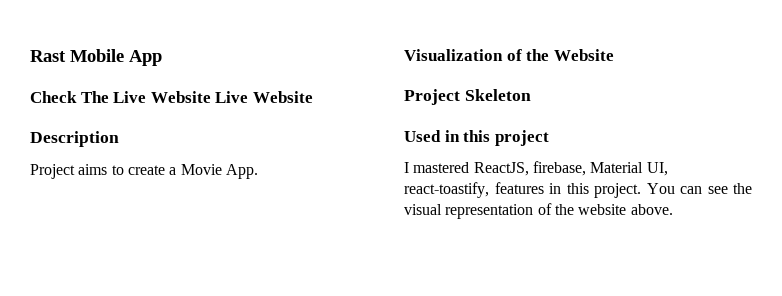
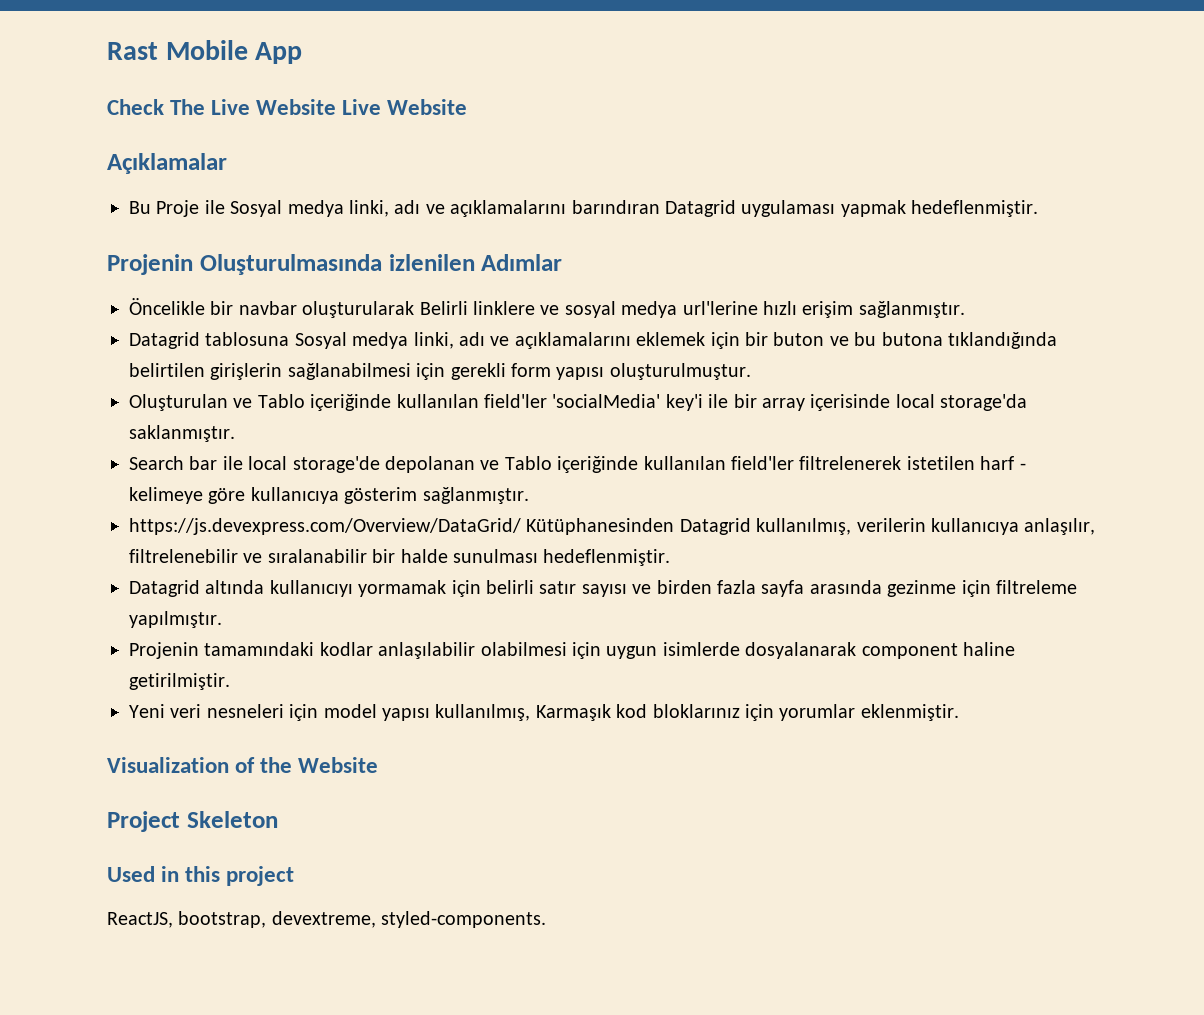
- Description
- Project aims to create a Movie App.
+ Açıklamalar
+ Bu Proje ile Sosyal medya linki, adı ve açıklamalarını barındıran Datagrid uygulaması yapmak hedeflenmiştir.
+ Projenin Oluşturulmasında izlenilen Adımlar
+ Öncelikle bir navbar oluşturularak Belirli linklere ve sosyal medya url'lerine hızlı erişim sağlanmıştır.
+ Datagrid tablosuna Sosyal medya linki, adı ve açıklamalarını eklemek için bir buton ve bu butona tıklandığında belirtilen girişlerin sağlanabilmesi için gerekli form yapısı oluşturulmuştur.
+ Oluşturulan ve Tablo içeriğinde kullanılan field'ler 'socialMedia' key'i ile bir array içerisinde local storage'da saklanmıştır.
+ Search bar ile local storage'de depolanan ve Tablo içeriğinde kullanılan field'ler filtrelenerek istetilen harf - kelimeye göre kullanıcıya gösterim sağlanmıştır.
+ https://js.devexpress.com/Overview/DataGrid/ Kütüphanesinden Datagrid kullanılmış, verilerin kullanıcıya anlaşılır, filtrelenebilir ve sıralanabilir bir halde sunulması hedeflenmiştir.
+ Datagrid altında kullanıcıyı yormamak için belirli satır sayısı ve birden fazla sayfa arasında gezinme için filtreleme yapılmıştır.
+ Projenin tamamındaki kodlar anlaşılabilir olabilmesi için uygun isimlerde dosyalanarak component haline getirilmiştir.
+ Yeni veri nesneleri için model yapısı kullanılmış, Karmaşık kod bloklarınız için yorumlar eklenmiştir.
- I mastered ReactJS, firebase, Material UI, react-toastify, features in this project. You can see the visual representation of the website above.
+ ReactJS, bootstrap, devextreme, styled-components.

